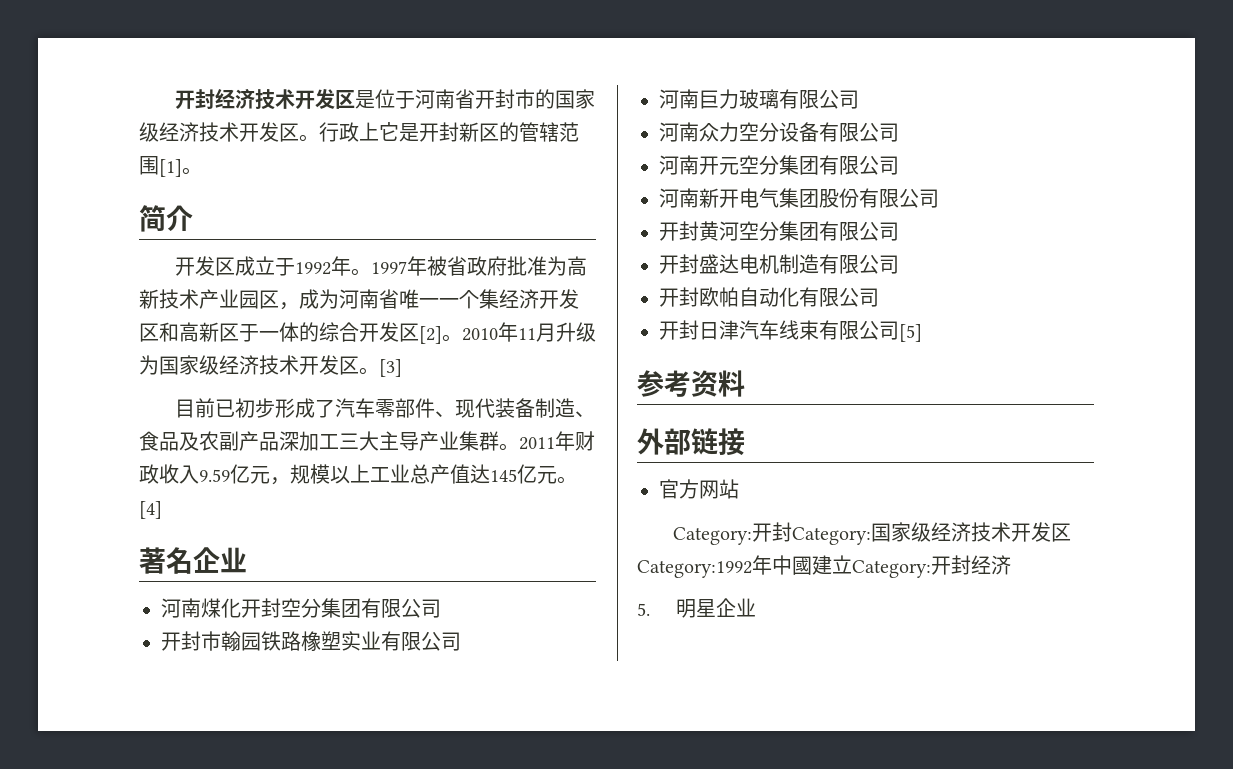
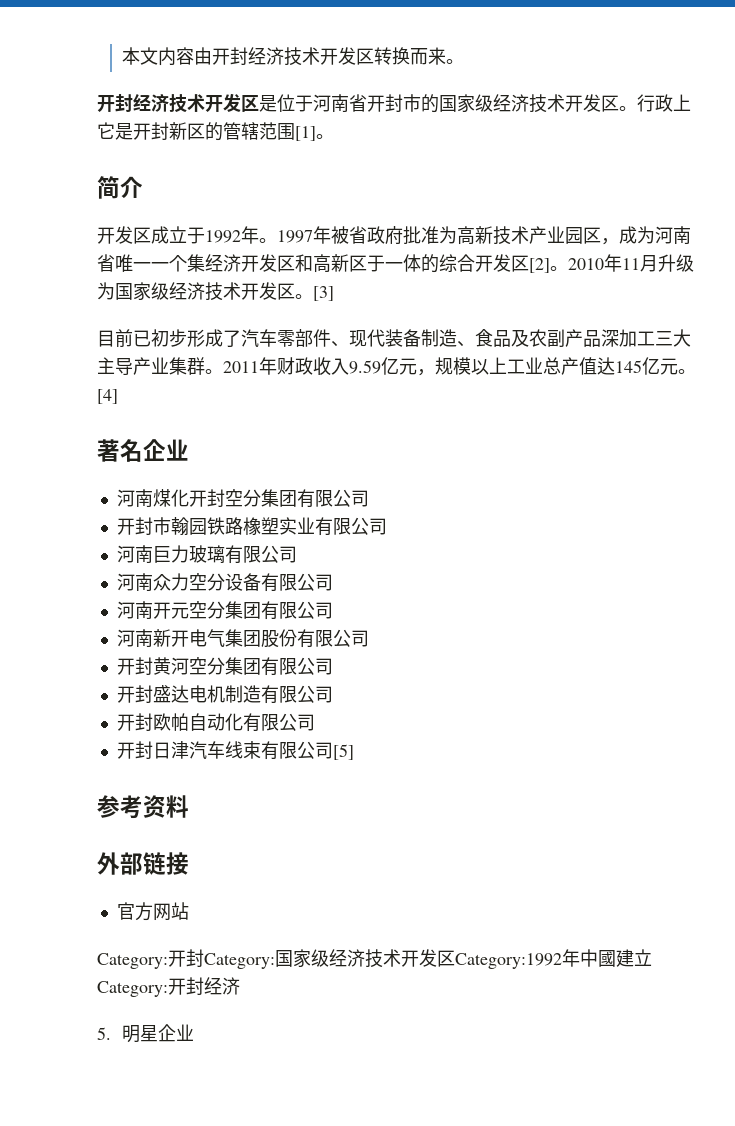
+ 本文内容由开封经济技术开发区转换而来。

